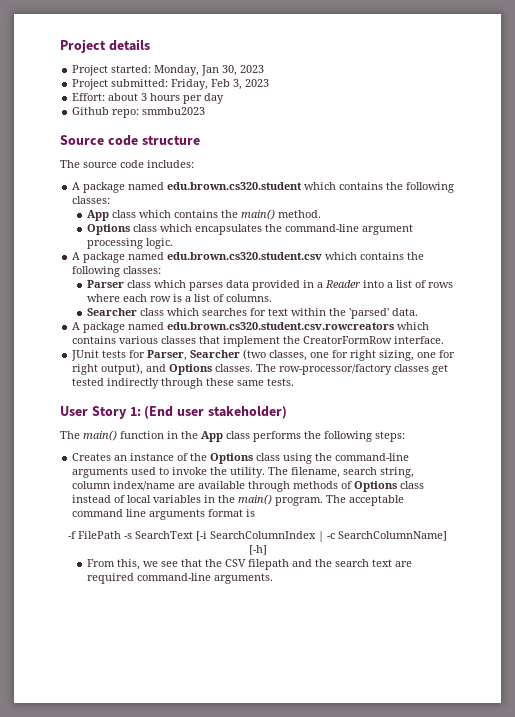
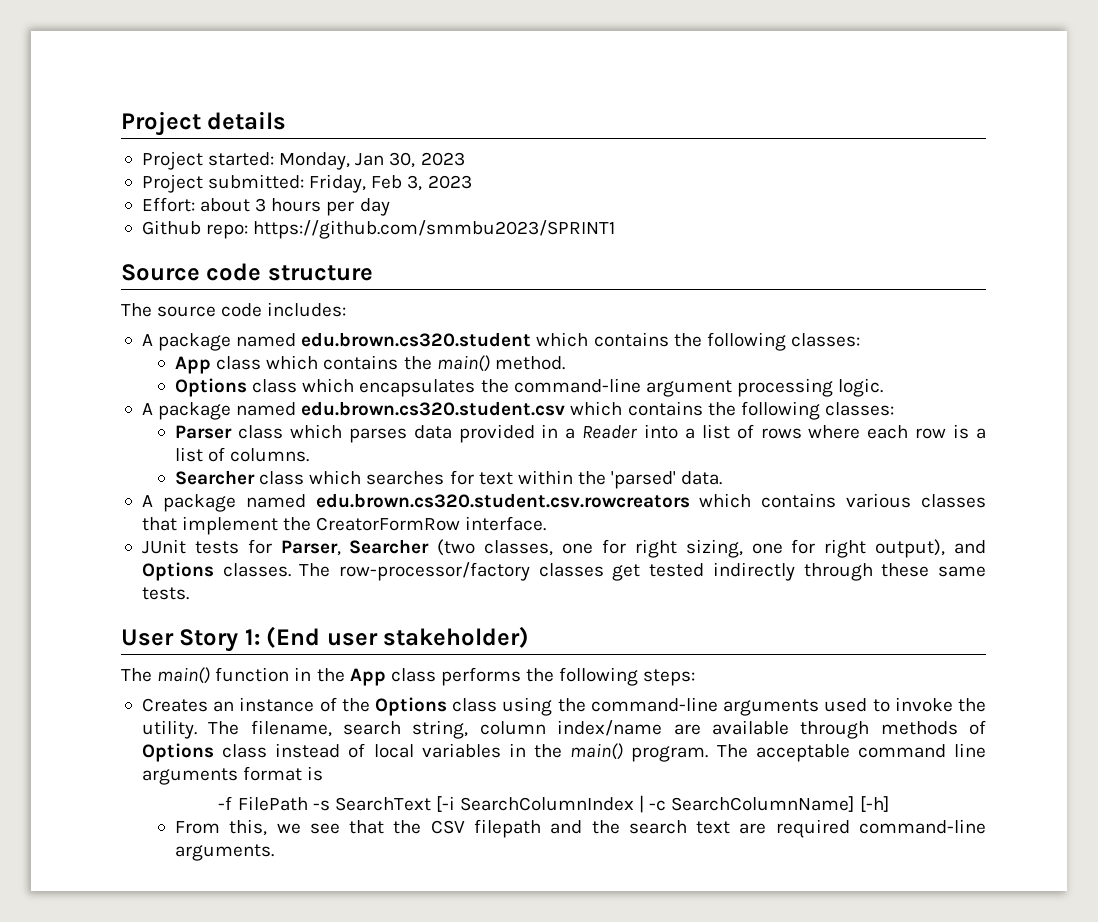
- Github repo: smmbu2023
+ Github repo: https://github.com/smmbu2023/SPRINT1

